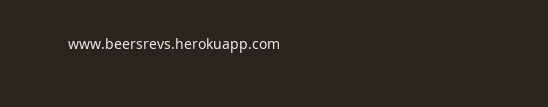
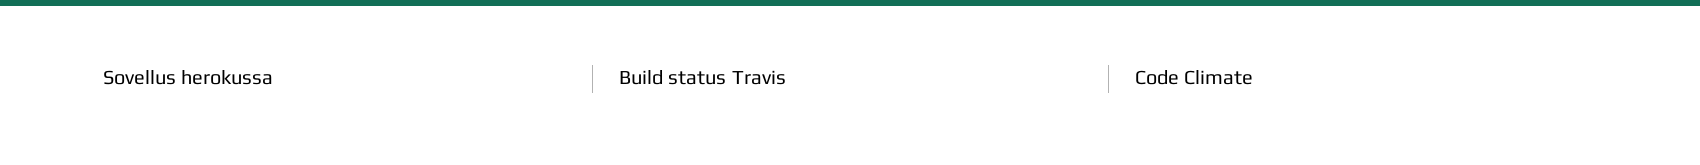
- www.beersrevs.herokuapp.com
+ Sovellus herokussa
+ Build status Travis
+ Code Climate

